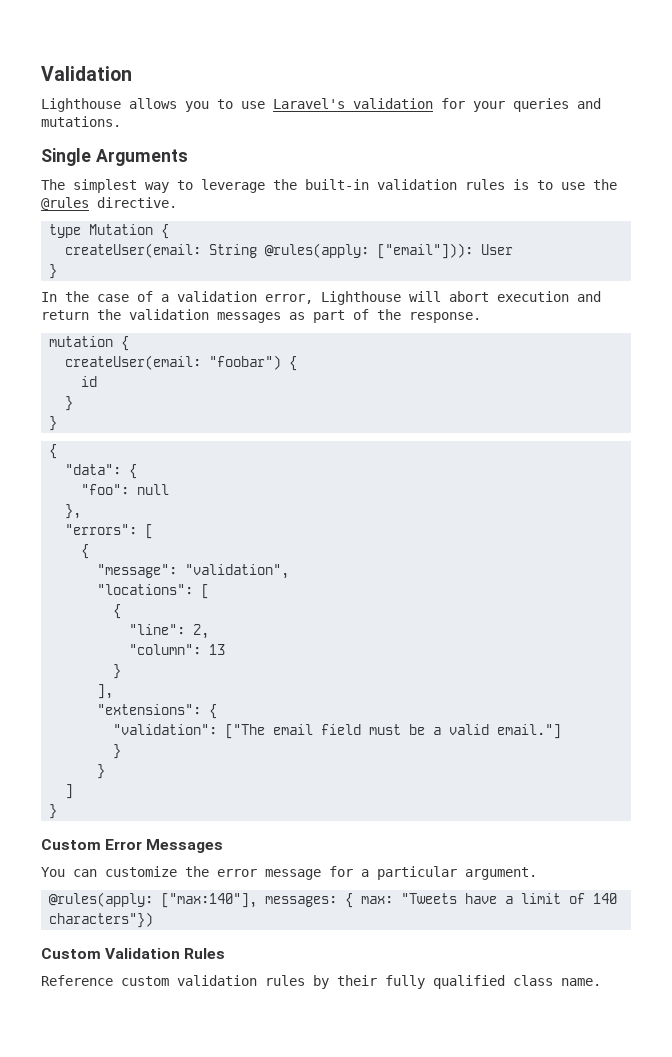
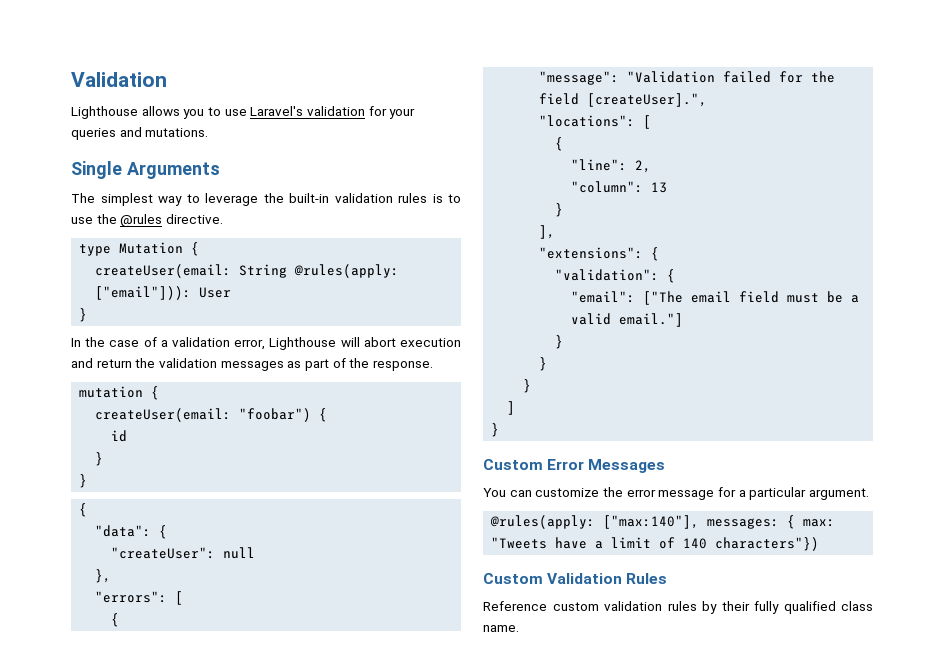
- "foo": null
+ "createUser": null
- "message": "validation",
+ "message": "Validation failed for the field [createUser].",
- "validation": ["The email field must be a valid email."]
+ "validation": {
+ "email": ["The email field must be a valid email."]
+ }

